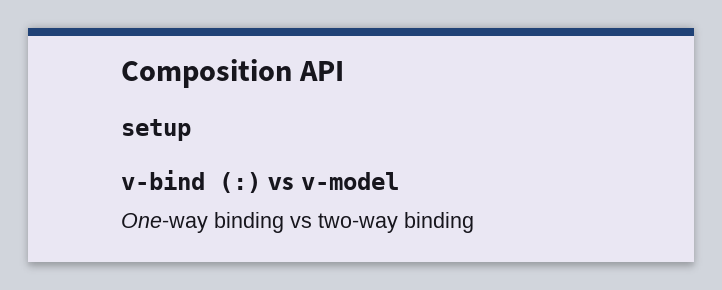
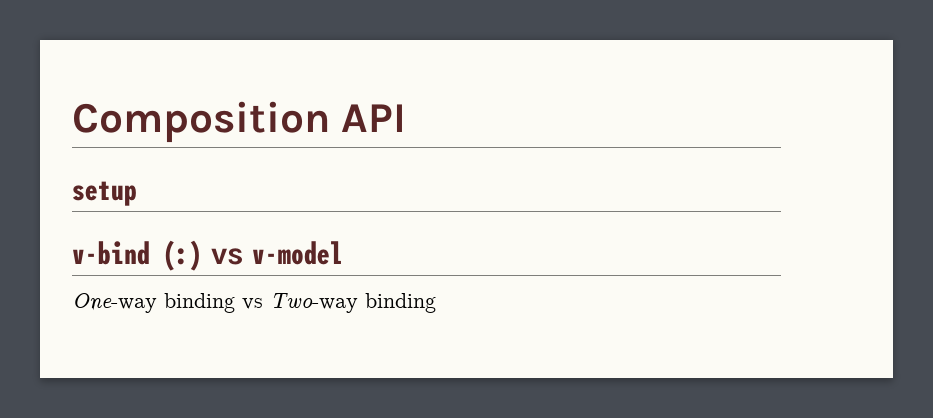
- One-way binding vs two-way binding
+ One-way binding vs Two-way binding

